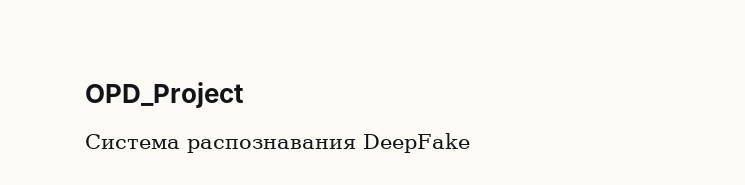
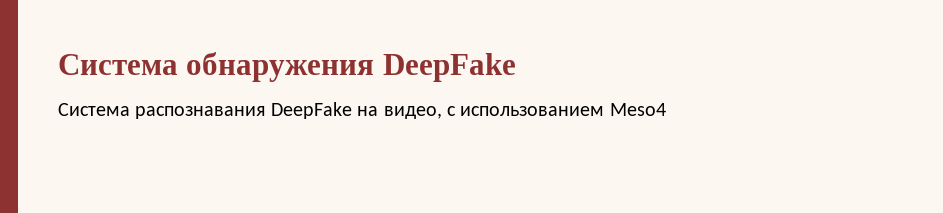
- OPD_Project
+ Система обнаружения DeepFake
- Система распознавания DeepFake
+ Система распознавания DeepFake на видео, с использованием Meso4

